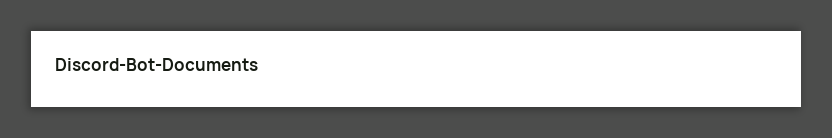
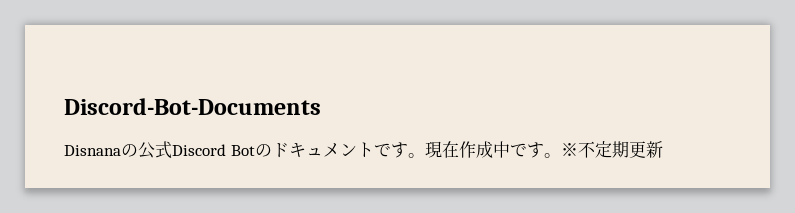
+ Disnanaの公式Discord Botのドキュメントです。現在作成中です。※不定期更新

